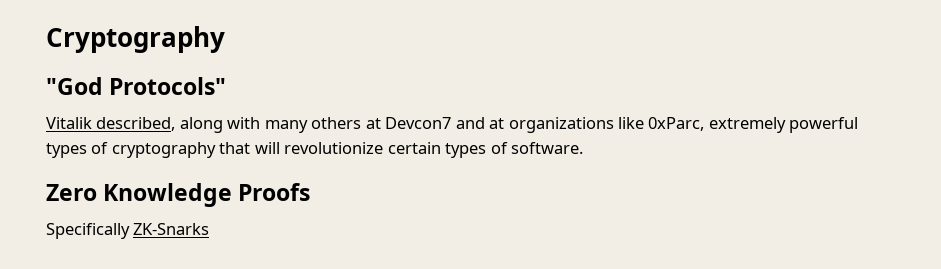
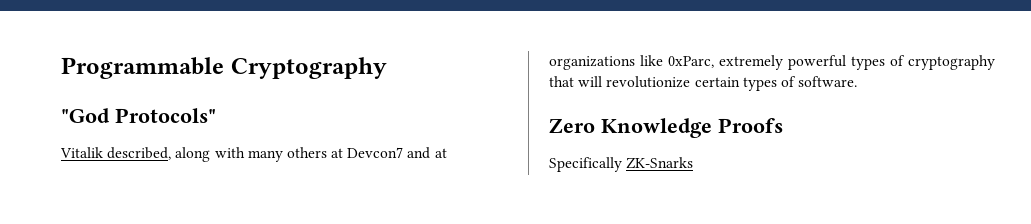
- Cryptography
+ Programmable Cryptography

